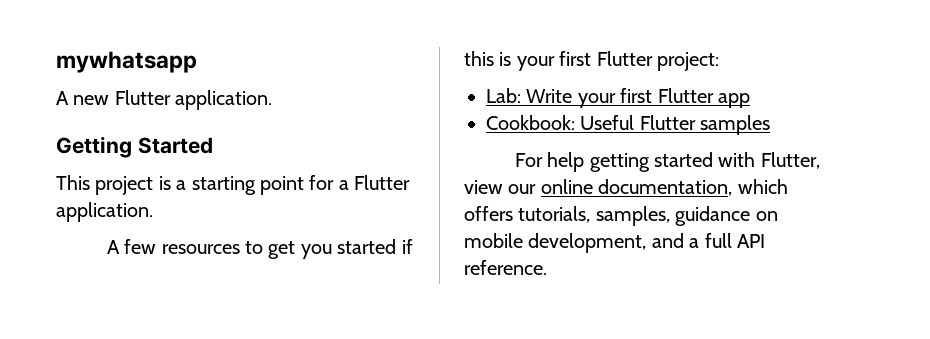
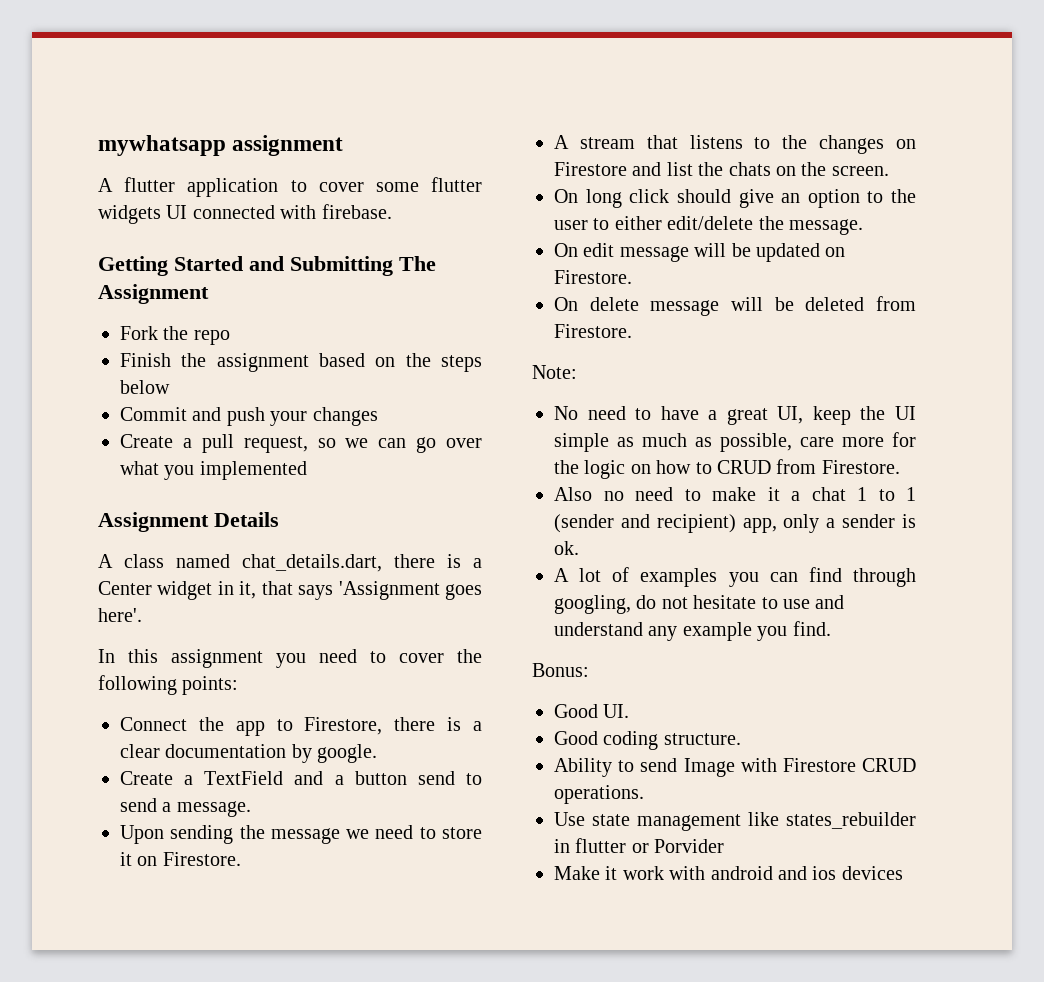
- mywhatsapp
- A new Flutter application.
- Getting Started
- This project is a starting point for a Flutter application.
- A few resources to get you started if this is your first Flutter project:
- Lab: Write your first Flutter app
- Cookbook: Useful Flutter samples
- For help getting started with Flutter, view our online documentation, which offers tutorials, samples, guidance on mobile development, and a full API reference.
+ mywhatsapp assignment
+ A flutter application to cover some flutter widgets UI connected with firebase.
+ Getting Started and Submitting The Assignment
+ Fork the repo
+ Finish the assignment based on the steps below
+ Commit and push your changes
+ Create a pull request, so we can go over what you implemented
+ Assignment Details
+ A class named chat_details.dart, there is a Center widget in it, that says 'Assignment goes here'.
+ In this assignment you need to cover the following points:
+ Connect the app to Firestore, there is a clear documentation by google.
+ Create a TextField and a button send to send a message.
+ Upon sending the message we need to store it on Firestore.
+ A stream that listens to the changes on Firestore and list the chats on the screen.
+ On long click should give an option to the user to either edit/delete the message.
+ On edit message will be updated on Firestore.
+ On delete message will be deleted from Firestore.
+ Note:
+ No need to have a great UI, keep the UI simple as much as possible, care more for the logic on how to CRUD from Firestore.
+ Also no need to make it a chat 1 to 1 (sender and recipient) app, only a sender is ok.
+ A lot of examples you can find through googling, do not hesitate to use and understand any example you find.
+ Bonus:
+ Good UI.
+ Good coding structure.
+ Ability to send Image with Firestore CRUD operations.
+ Use state management like states_rebuilder in flutter or Porvider
+ Make it work with android and ios devices

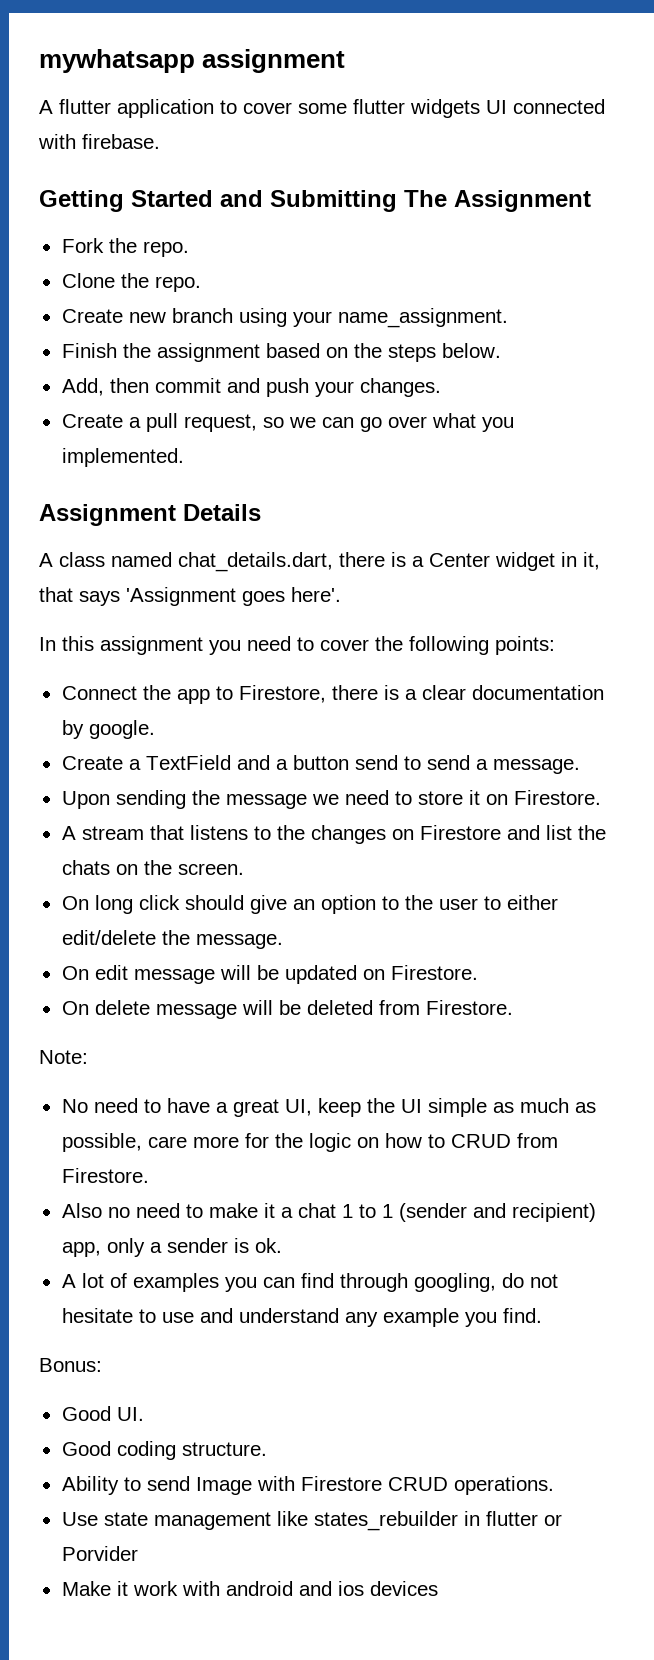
- Fork the repo
+ Fork the repo.
+ Clone the repo.
+ Create new branch using your name_assignment.
- Finish the assignment based on the steps below
- Commit and push your changes
+ Finish the assignment based on the steps below.
+ Add, then commit and push your changes.
- Create a pull request, so we can go over what you implemented
+ Create a pull request, so we can go over what you implemented.

